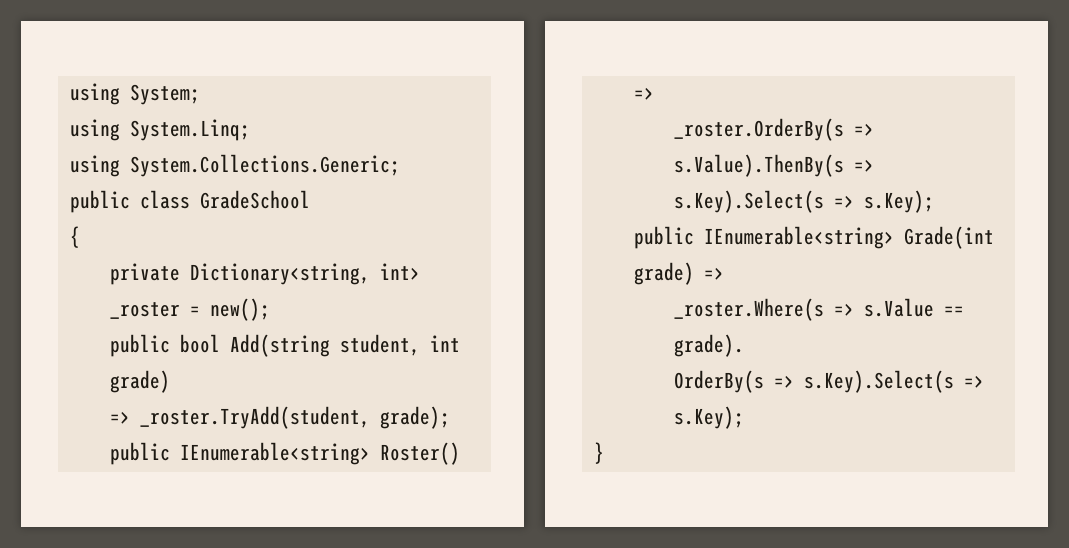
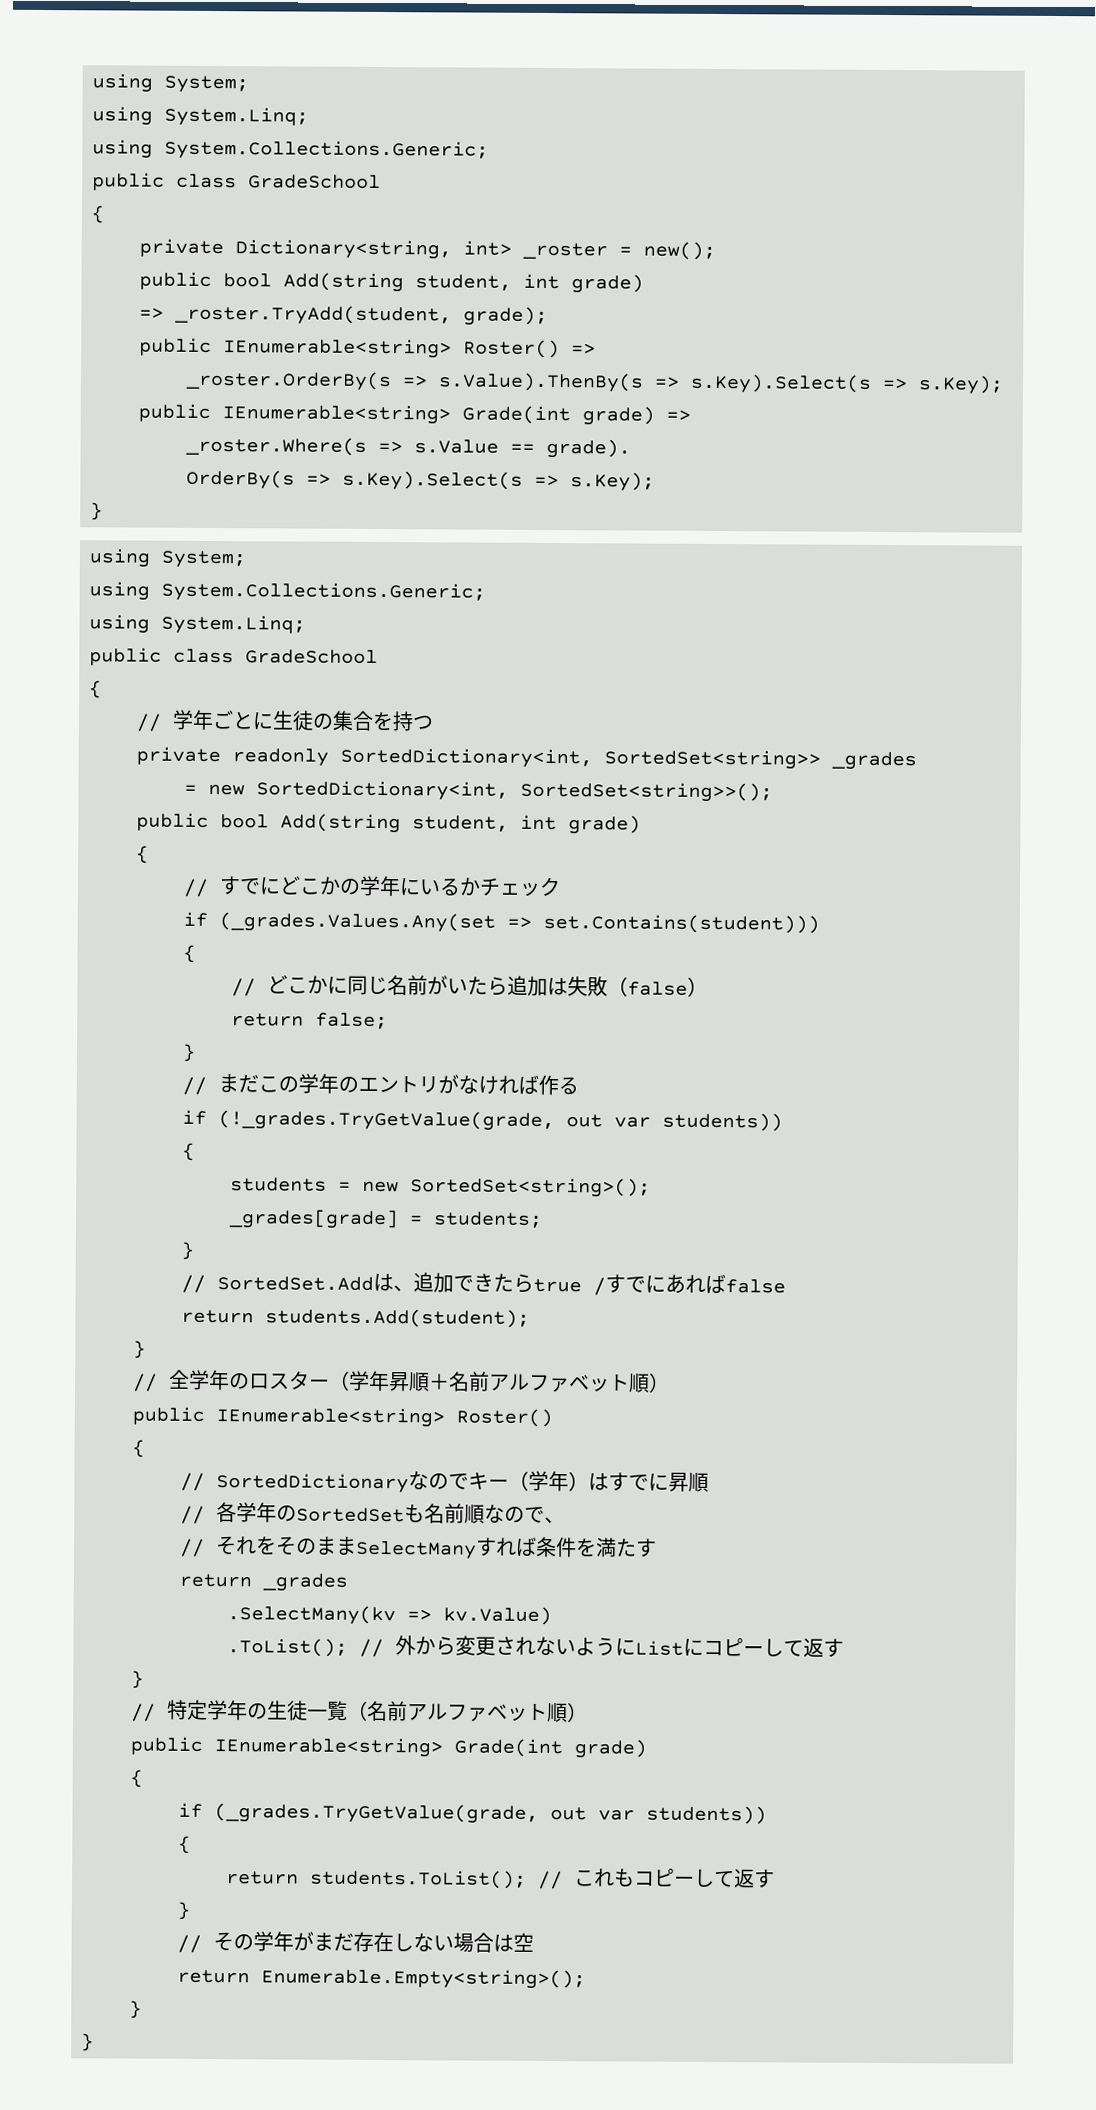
  OrderBy(s => s.Key).Select(s => s.Key);
+ }
+ using System;
+ using System.Collections.Generic;
+ using System.Linq;
+ public class GradeSchool
+ {
+ // 学年ごとに生徒の集合を持つ
+ private readonly SortedDictionary<int, SortedSet<string>> _grades
+ = new SortedDictionary<int, SortedSet<string>>();
+ public bool Add(string student, int grade)
+ {
+ // すでにどこかの学年にいるかチェック
+ if (_grades.Values.Any(set => set.Contains(student)))
+ {
+ // どこかに同じ名前がいたら追加は失敗（false）
+ return false;
+ }
+ // まだこの学年のエントリがなければ作る
+ if (!_grades.TryGetValue(grade, out var students))
+ {
+ students = new SortedSet<string>();
+ _grades[grade] = students;
+ }
+ // SortedSet.Addは、追加できたらtrue /すでにあればfalse
+ return students.Add(student);
+ }
+ // 全学年のロスター（学年昇順＋名前アルファベット順）
+ public IEnumerable<string> Roster()
+ {
+ // SortedDictionaryなのでキー（学年）はすでに昇順
+ // 各学年のSortedSetも名前順なので、
+ // それをそのままSelectManyすれば条件を満たす
+ return _grades
+ .SelectMany(kv => kv.Value)
+ .ToList(); // 外から変更されないようにListにコピーして返す
+ }
+ // 特定学年の生徒一覧（名前アルファベット順）
+ public IEnumerable<string> Grade(int grade)
+ {
+ if (_grades.TryGetValue(grade, out var students))
+ {
+ return students.ToList(); // これもコピーして返す
+ }
+ // その学年がまだ存在しない場合は空
+ return Enumerable.Empty<string>();
+ }

